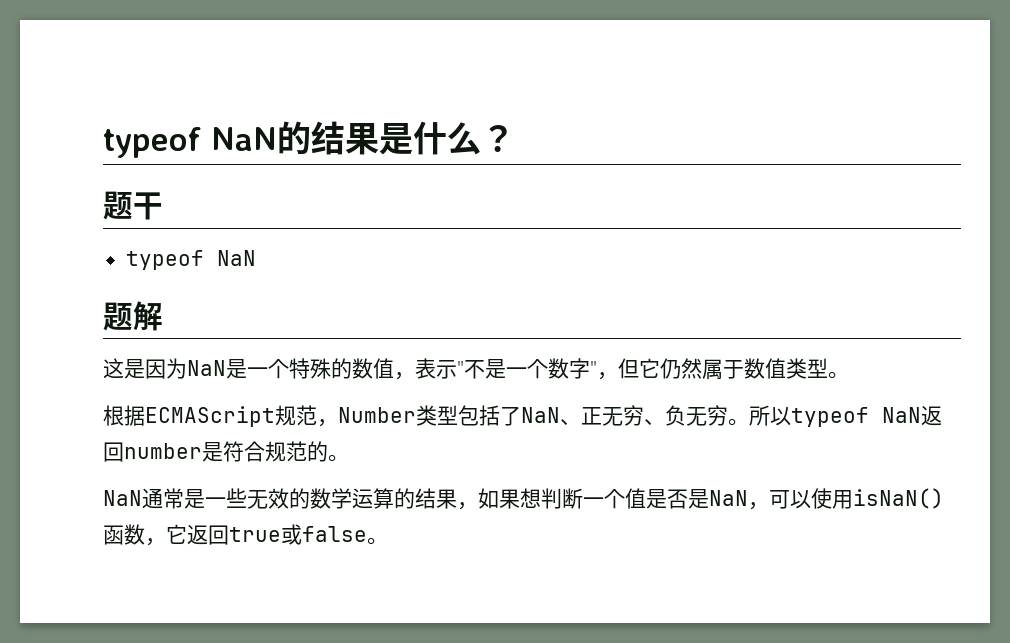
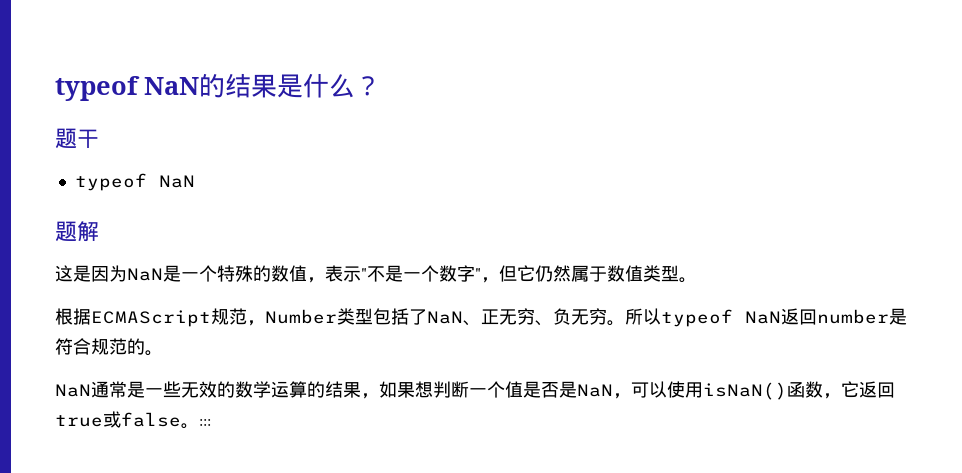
- NaN通常是一些无效的数学运算的结果，如果想判断一个值是否是NaN，可以使用isNaN()函数，它返回true或false。
+ NaN通常是一些无效的数学运算的结果，如果想判断一个值是否是NaN，可以使用isNaN()函数，它返回true或false。:::

